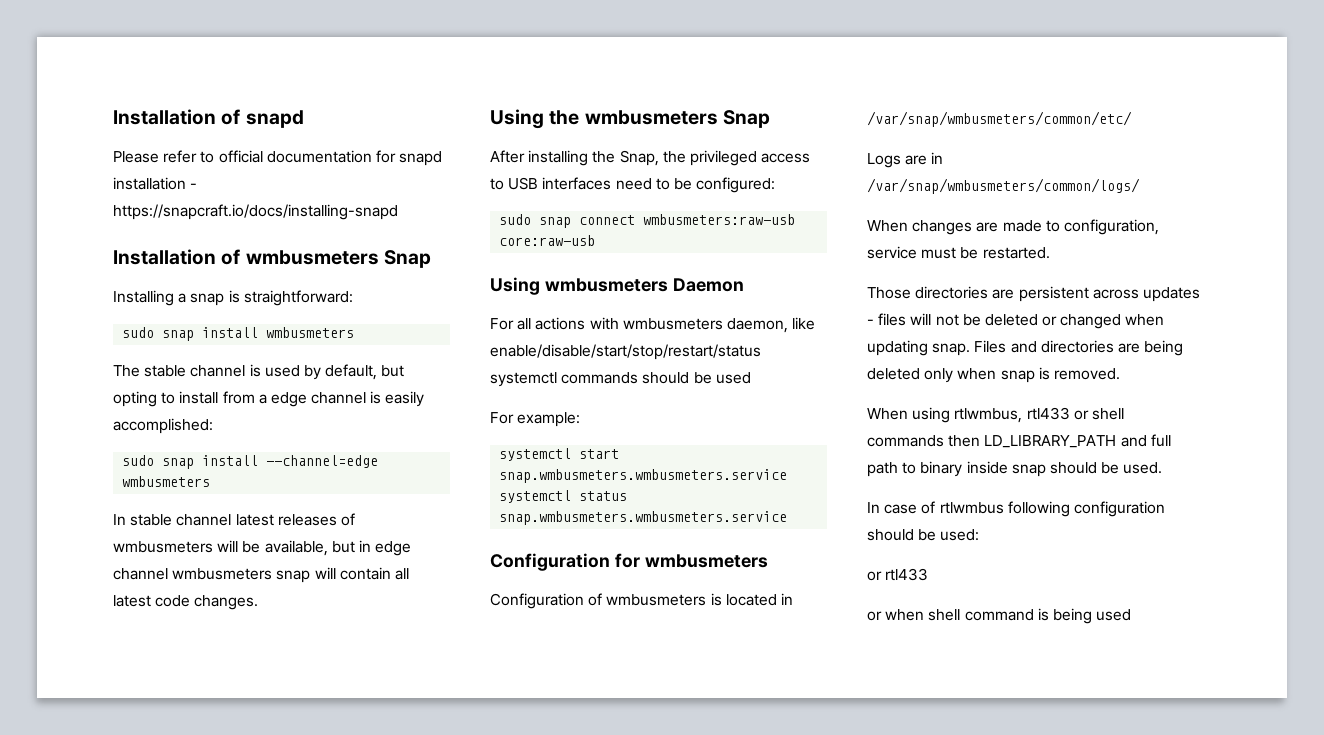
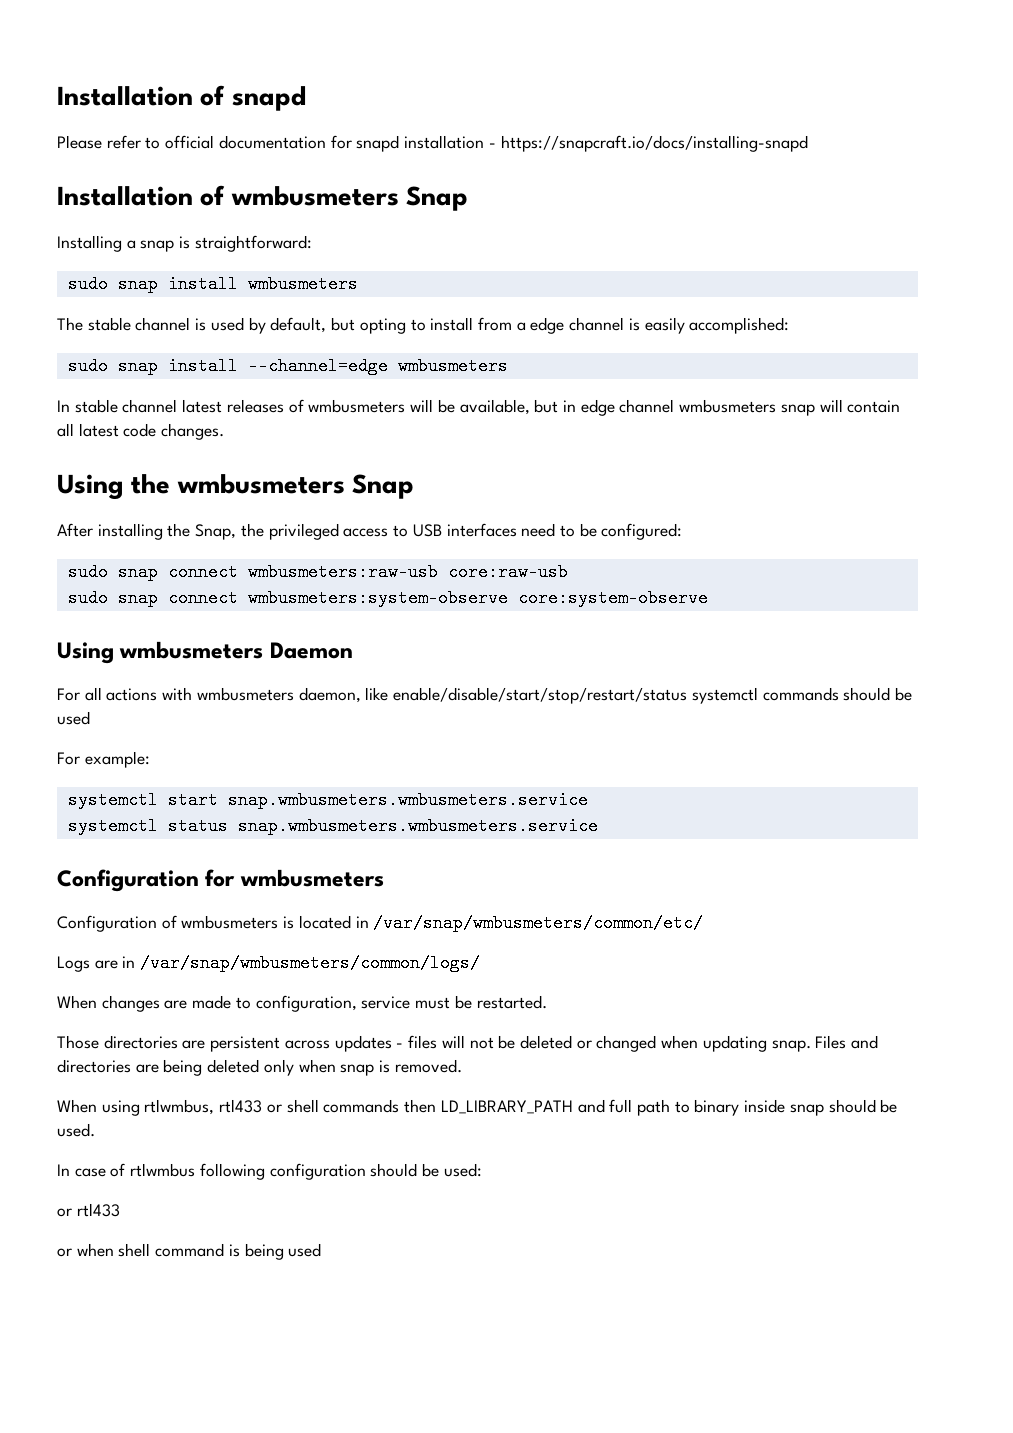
+ sudo snap connect wmbusmeters:system-observe core:system-observe

